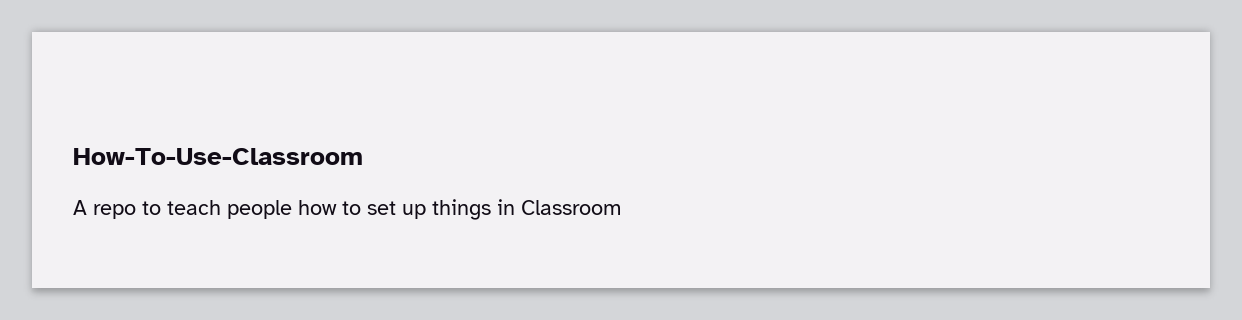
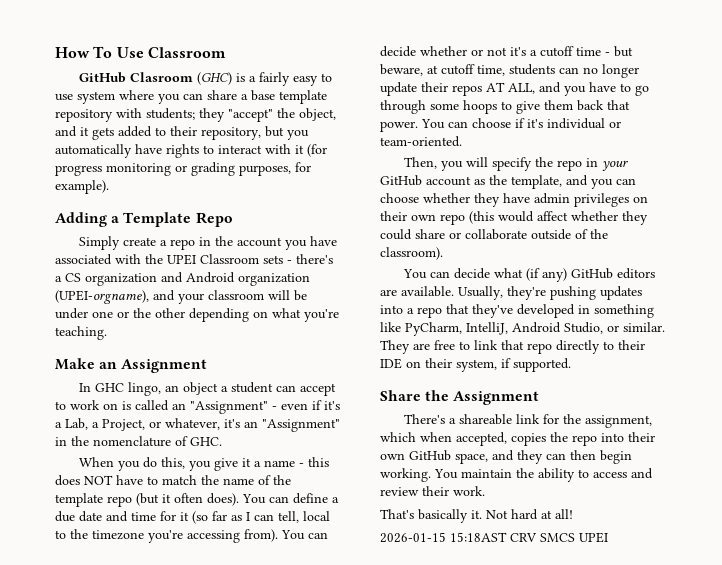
- How-To-Use-Classroom
- A repo to teach people how to set up things in Classroom
+ How To Use Classroom
+ GitHub Clasroom (GHC) is a fairly easy to use system where you can share a base template repository with students; they "accept" the object, and it gets added to their repository, but you automatically have rights to interact with it (for progress monitoring or grading purposes, for example).
+ Adding a Template Repo
+ Simply create a repo in the account you have associated with the UPEI Classroom sets - there's a CS organization and Android organization (UPEI-orgname), and your classroom will be under one or the other depending on what you're teaching.
+ Make an Assignment
+ In GHC lingo, an object a student can accept to work on is called an "Assignment" - even if it's a Lab, a Project, or whatever, it's an "Assignment" in the nomenclature of GHC.
+ When you do this, you give it a name - this does NOT have to match the name of the template repo (but it often does). You can define a due date and time for it (so far as I can tell, local to the timezone you're accessing from). You can decide whether or not it's a cutoff time - but beware, at cutoff time, students can no longer update their repos AT ALL, and you have to go through some hoops to give them back that power. You can choose if it's individual or team-oriented.
+ Then, you will specify the repo in your GitHub account as the template, and you can choose whether they have admin privileges on their own repo (this would affect whether they could share or collaborate outside of the classroom).
+ You can decide what (if any) GitHub editors are available. Usually, they're pushing updates into a repo that they've developed in something like PyCharm, IntelliJ, Android Studio, or similar. They are free to link that repo directly to their IDE on their system, if supported.
+ Share the Assignment
+ There's a shareable link for the assignment, which when accepted, copies the repo into their own GitHub space, and they can then begin working. You maintain the ability to access and review their work.
+ That's basically it. Not hard at all!
+ 2026-01-15 15:18AST CRV SMCS UPEI

